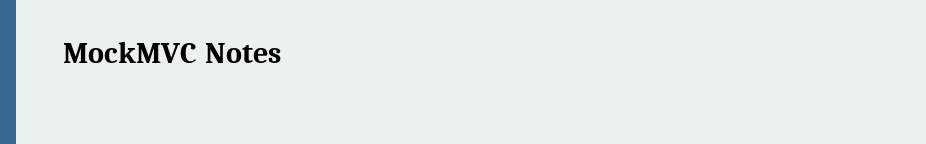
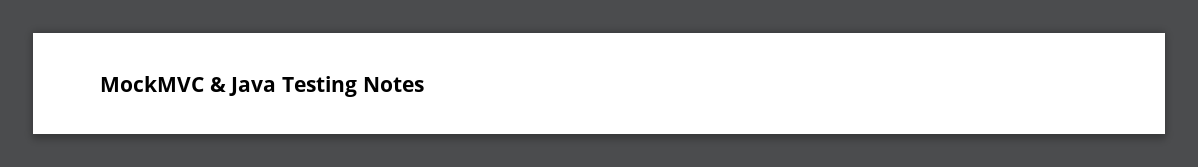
- MockMVC Notes
+ MockMVC & Java Testing Notes

